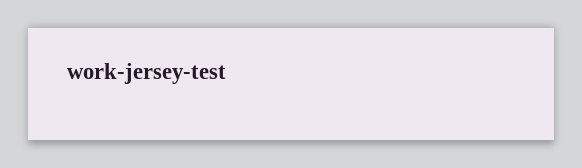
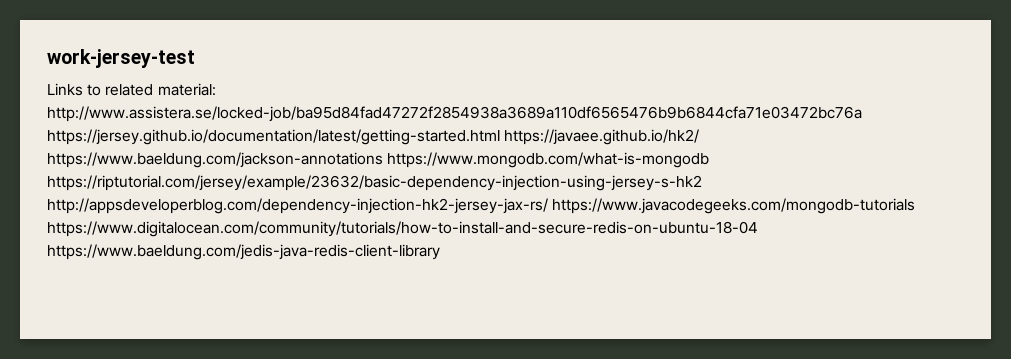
+ Links to related material: http://www.assistera.se/locked-job/ba95d84fad47272f2854938a3689a110df6565476b9b6844cfa71e03472bc76a https://jersey.github.io/documentation/latest/getting-started.html https://javaee.github.io/hk2/ https://www.baeldung.com/jackson-annotations https://www.mongodb.com/what-is-mongodb https://riptutorial.com/jersey/example/23632/basic-dependency-injection-using-jersey-s-hk2 http://appsdeveloperblog.com/dependency-injection-hk2-jersey-jax-rs/ https://www.javacodegeeks.com/mongodb-tutorials https://www.digitalocean.com/community/tutorials/how-to-install-and-secure-redis-on-ubuntu-18-04 https://www.baeldung.com/jedis-java-redis-client-library

